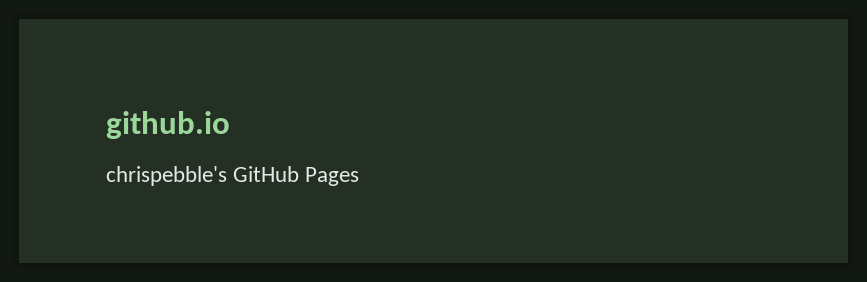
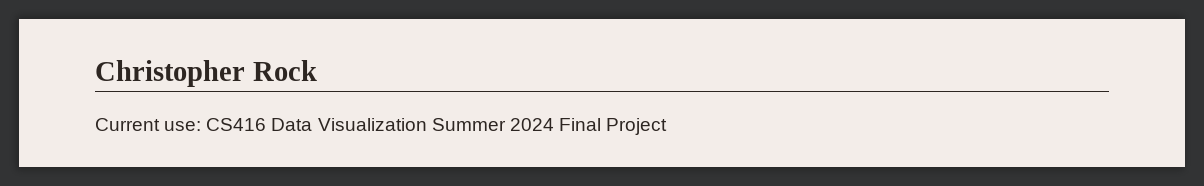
- github.io
- chrispebble's GitHub Pages
+ Christopher Rock
+ Current use: CS416 Data Visualization Summer 2024 Final Project

